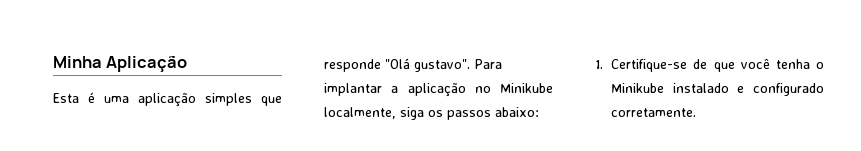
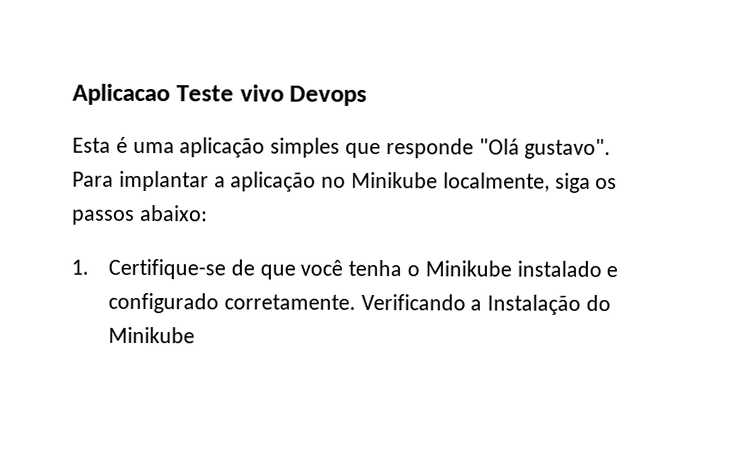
- Minha Aplicação
+ Aplicacao Teste vivo Devops
+ Verificando a Instalação do Minikube

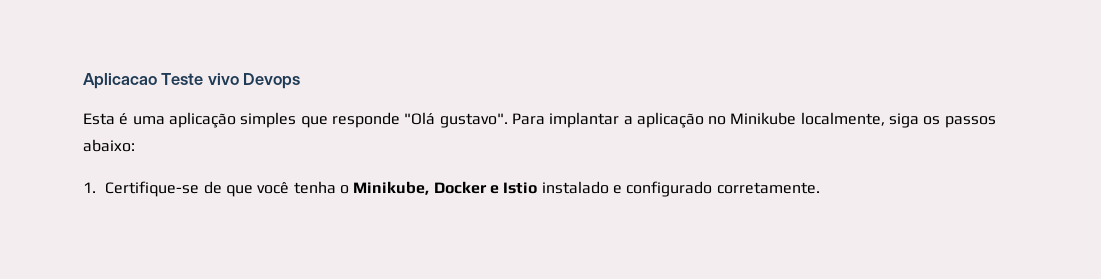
- 1. Certifique-se de que você tenha o Minikube instalado e configurado corretamente. Verificando a Instalação do Minikube
+ 1. Certifique-se de que você tenha o Minikube, Docker e Istio instalado e configurado corretamente.

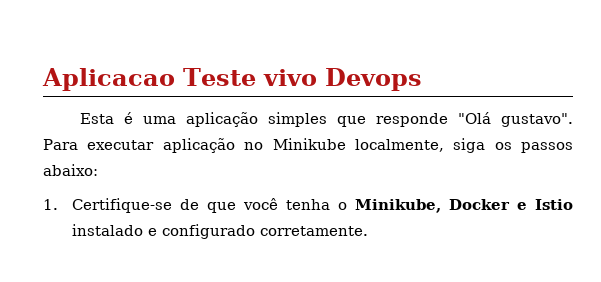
- Para implantar a aplicação no Minikube localmente, siga os passos abaixo:
+ Para executar aplicação no Minikube localmente, siga os passos abaixo:

